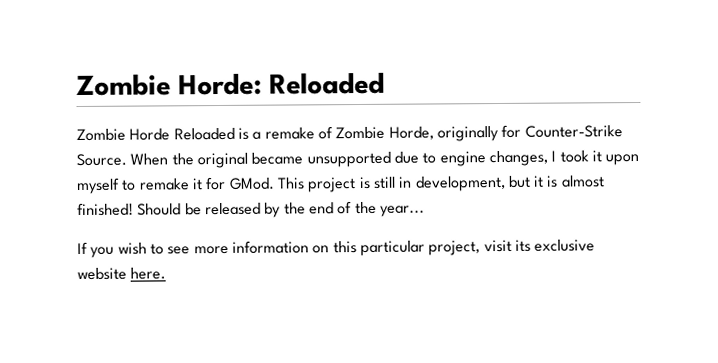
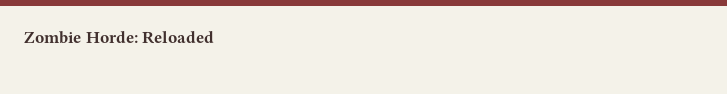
- Zombie Horde Reloaded is a remake of Zombie Horde, originally for Counter-Strike Source. When the original became unsupported due to engine changes, I took it upon myself to remake it for GMod. This project is still in development, but it is almost finished! Should be released by the end of the year...
- If you wish to see more information on this particular project, visit its exclusive website here.

